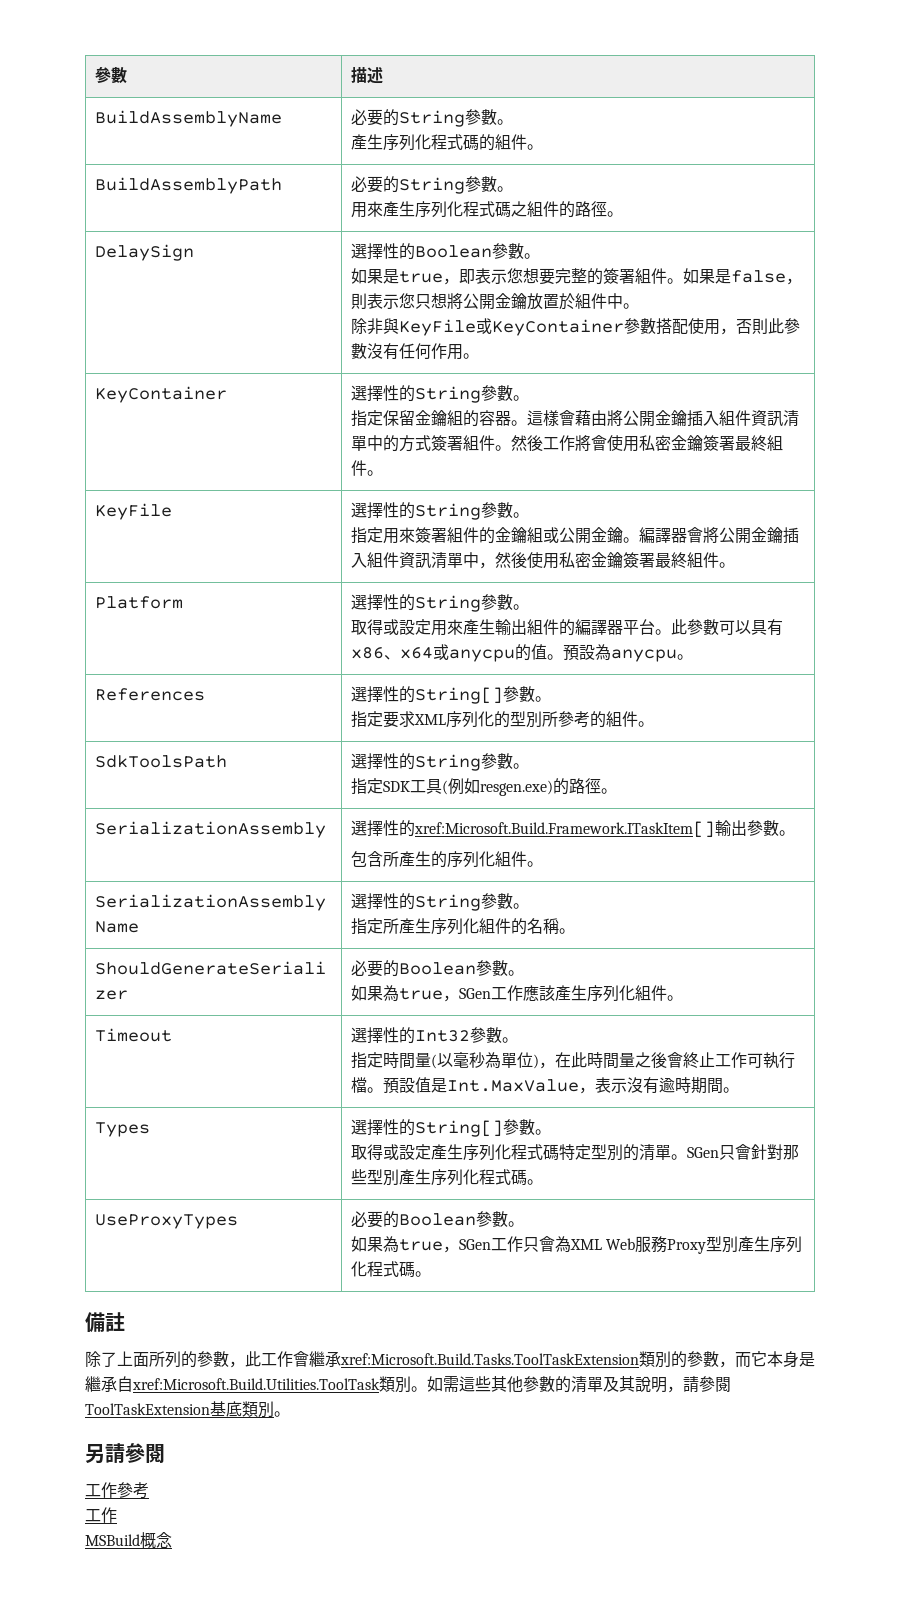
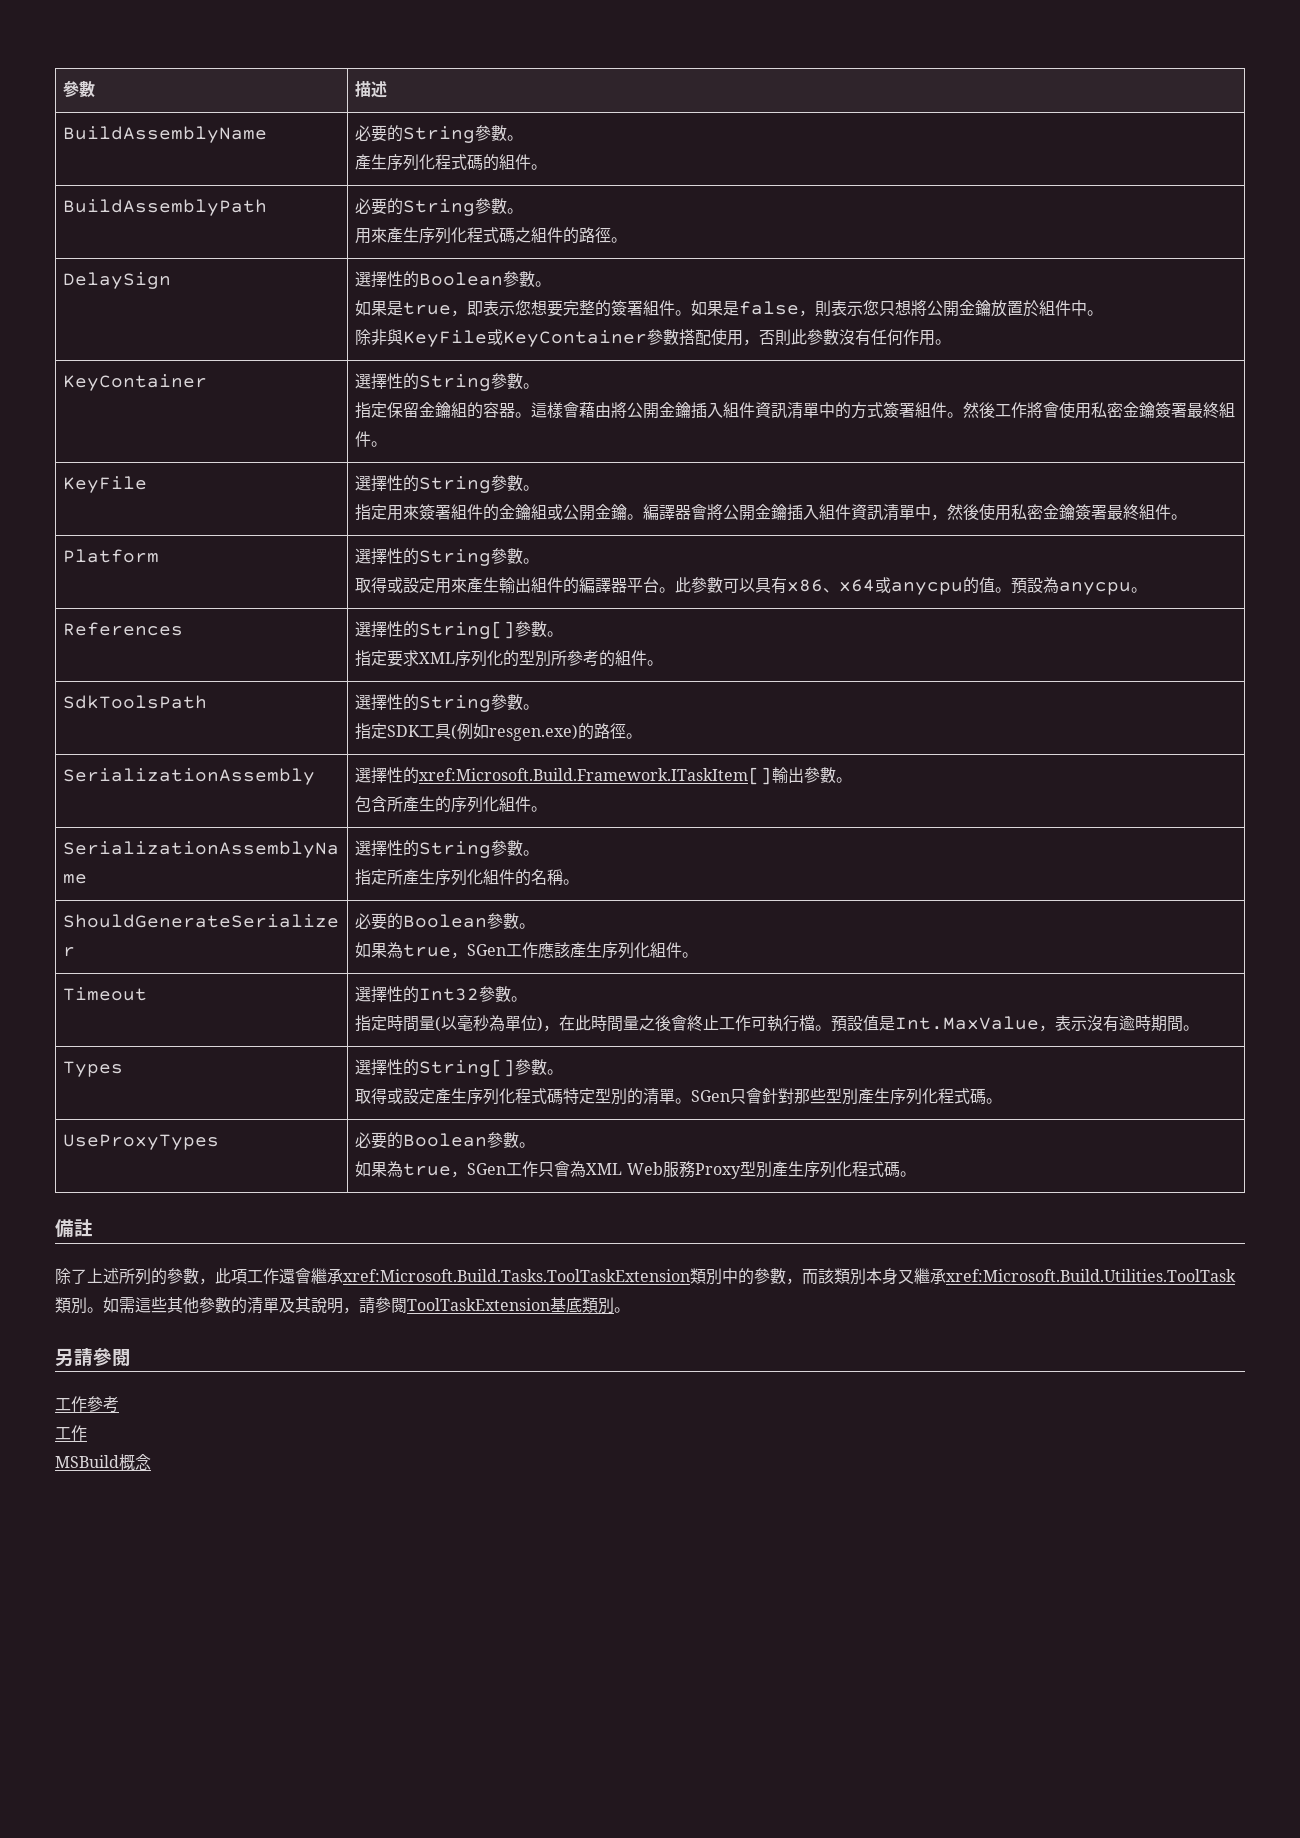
- 除了上面所列的參數，此工作會繼承xref:Microsoft.Build.Tasks.ToolTaskExtension類別的參數，而它本身是繼承自xref:Microsoft.Build.Utilities.ToolTask類別。
+ 除了上述所列的參數，此項工作還會繼承xref:Microsoft.Build.Tasks.ToolTaskExtension類別中的參數，而該類別本身又繼承xref:Microsoft.Build.Utilities.ToolTask類別。

